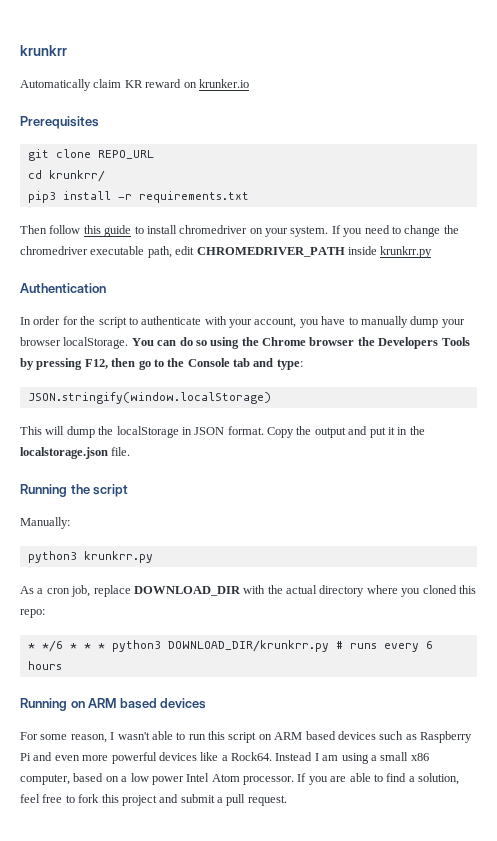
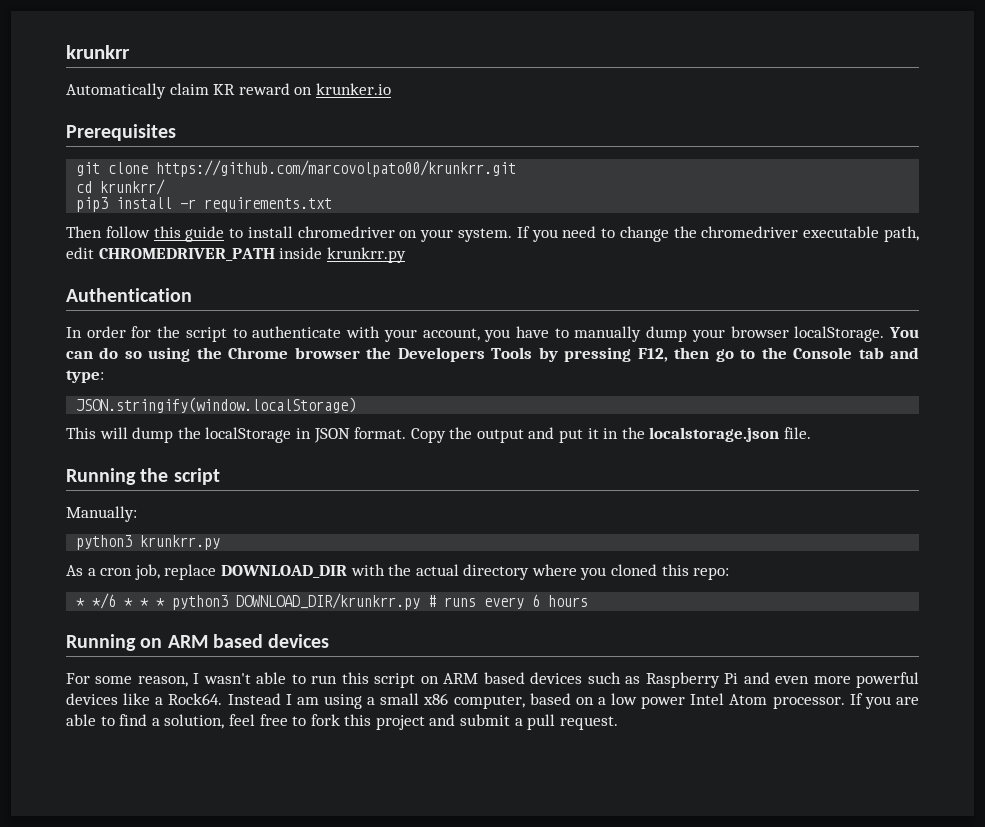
- git clone REPO_URL
+ git clone https://github.com/marcovolpato00/krunkrr.git

